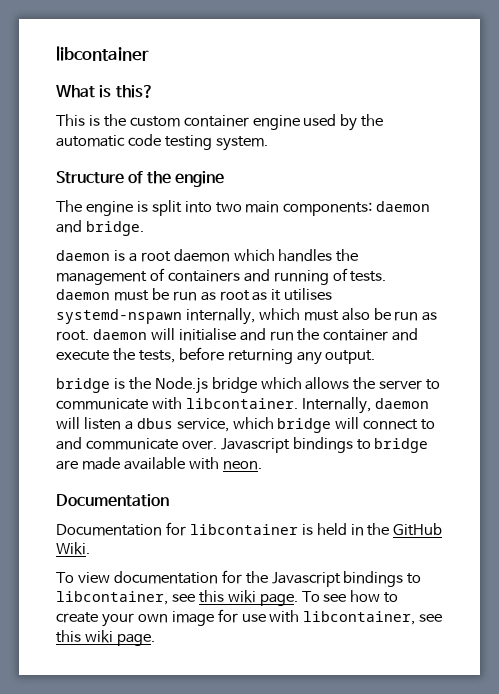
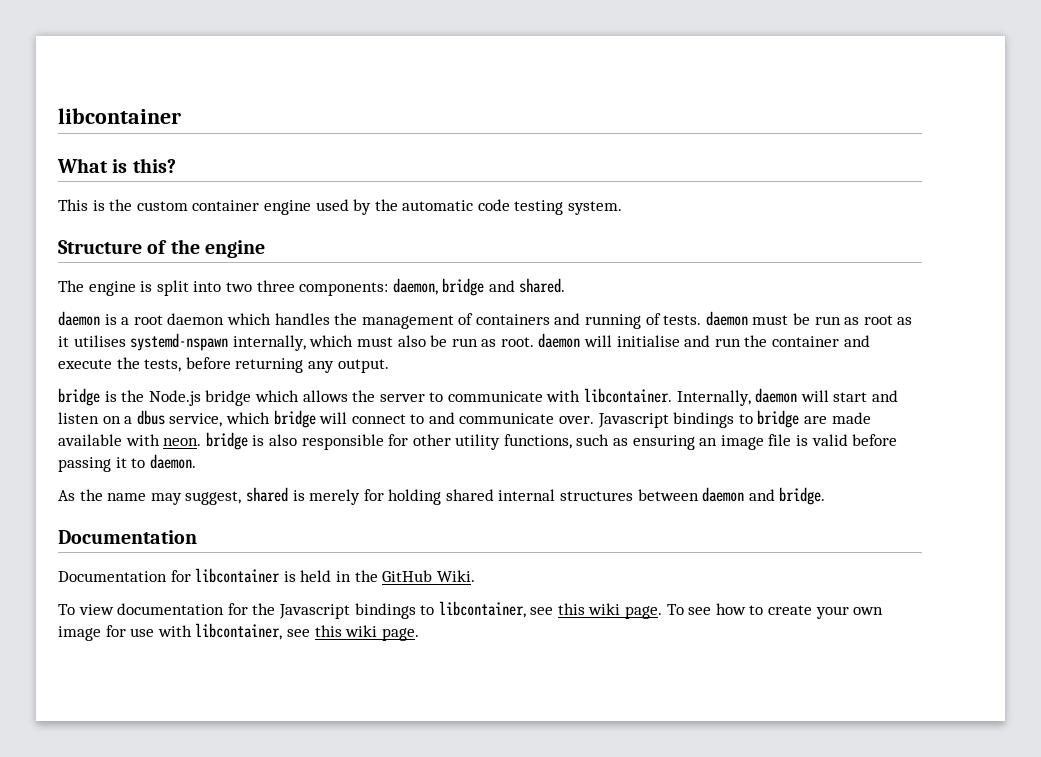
- The engine is split into two main components: daemon and bridge.
+ The engine is split into two three components: daemon, bridge and shared.
- Internally, daemon will listen a dbus service, which bridge will connect to and communicate over.
+ Internally, daemon will start and listen on a dbus service, which bridge will connect to and communicate over.
- Javascript bindings to bridge are made available with neon.
+ Javascript bindings to bridge are made available with neon. bridge is also responsible for other utility functions, such as ensuring an image file is valid before passing it to daemon.
+ As the name may suggest, shared is merely for holding shared internal structures between daemon and bridge.

